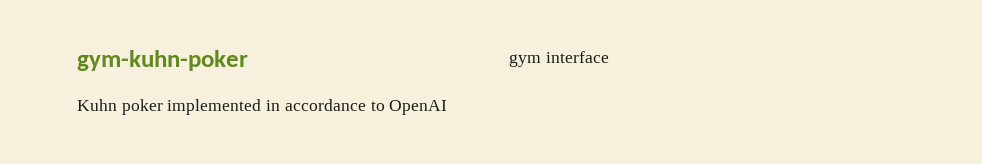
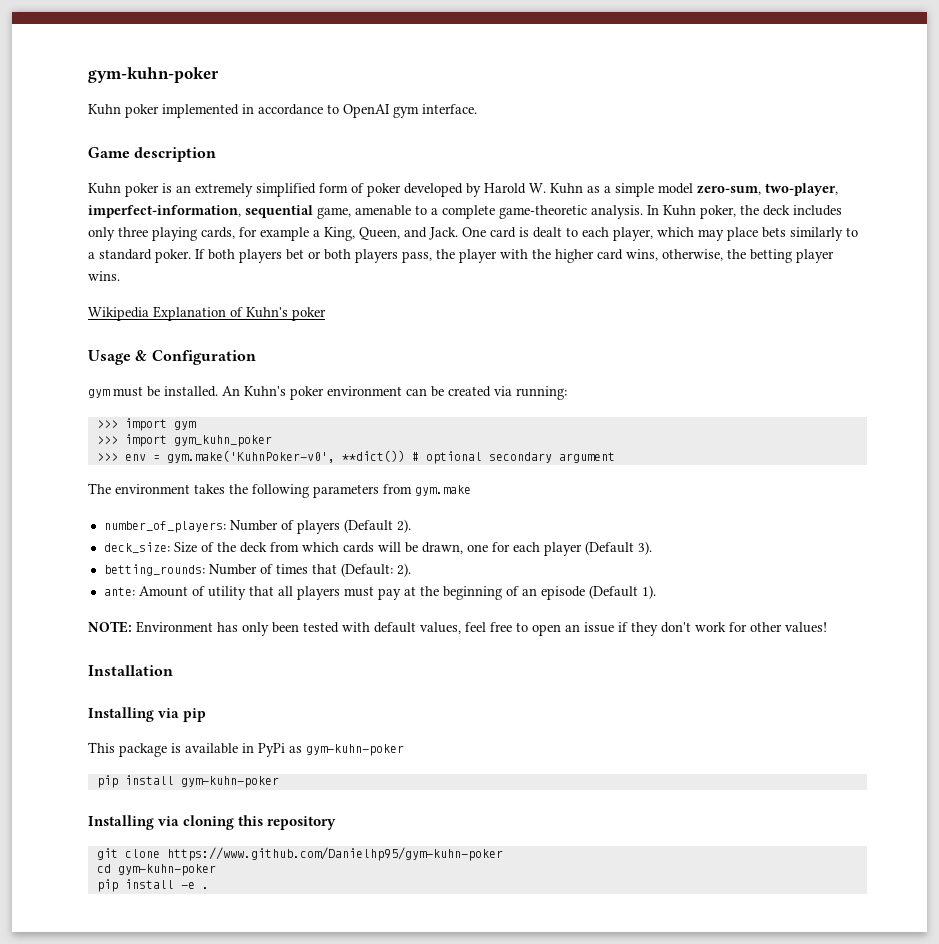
- Kuhn poker implemented in accordance to OpenAI gym interface
+ Kuhn poker implemented in accordance to OpenAI gym interface.
+ Game description
+ Kuhn poker is an extremely simplified form of poker developed by Harold W. Kuhn as a simple model zero-sum, two-player, imperfect-information, sequential game, amenable to a complete game-theoretic analysis. In Kuhn poker, the deck includes only three playing cards, for example a King, Queen, and Jack. One card is dealt to each player, which may place bets similarly to a standard poker. If both players bet or both players pass, the player with the higher card wins, otherwise, the betting player wins.
+ Wikipedia Explanation of Kuhn's poker
+ Usage & Configuration
+ gym must be installed. An Kuhn's poker environment can be created via running:
+ >>> import gym
+ >>> import gym_kuhn_poker
+ >>> env = gym.make('KuhnPoker-v0', **dict()) # optional secondary argument
+ The environment takes the following parameters from gym.make
+ number_of_players: Number of players (Default 2).
+ deck_size: Size of the deck from which cards will be drawn, one for each player (Default 3).
+ betting_rounds: Number of times that (Default: 2).
+ ante: Amount of utility that all players must pay at the beginning of an episode (Default 1).
+ NOTE: Environment has only been tested with default values, feel free to open an issue if they don't work for other values!
+ Installation
+ Installing via pip
+ This package is available in PyPi as gym-kuhn-poker
+ pip install gym-kuhn-poker
+ Installing via cloning this repository
+ git clone https://www.github.com/Danielhp95/gym-kuhn-poker
+ cd gym-kuhn-poker
+ pip install -e .

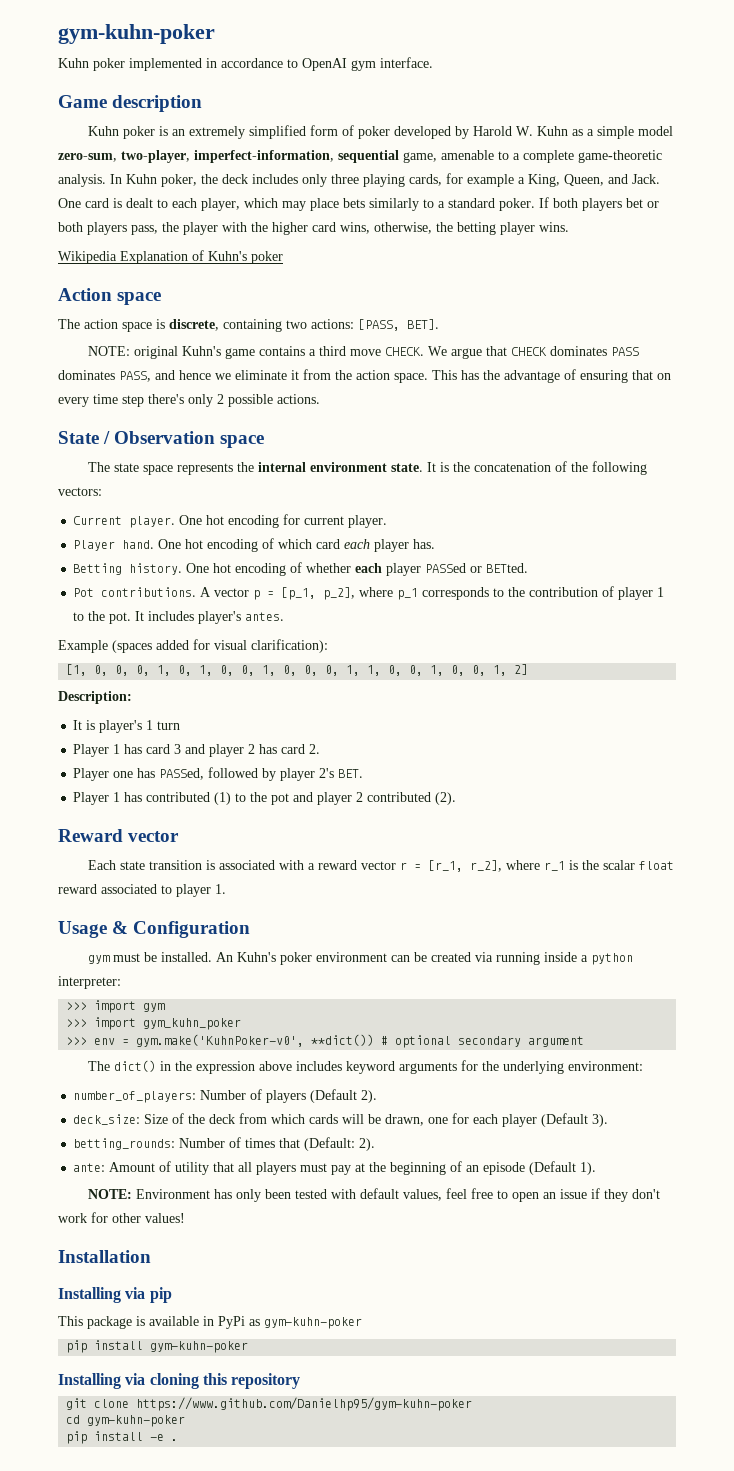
+ Action space
+ The action space is discrete, containing two actions: [PASS, BET].
+ NOTE: original Kuhn's game contains a third move CHECK. We argue that CHECK dominates PASS dominates PASS, and hence we eliminate it from the action space. This has the advantage of ensuring that on every time step there's only 2 possible actions.
+ State / Observation space
+ The state space represents the internal environment state. It is the concatenation of the following vectors:
+ Current player. One hot encoding for current player.
+ Player hand. One hot encoding of which card each player has.
+ Betting history. One hot encoding of whether each player PASSed or BETted.
+ Pot contributions. A vector p = [p_1, p_2], where p_1 corresponds to the contribution of player 1 to the pot. It includes player's antes.
+ Example (spaces added for visual clarification):
+ [1, 0, 0, 0, 1, 0, 1, 0, 0, 1, 0, 0, 0, 1, 1, 0, 0, 1, 0, 0, 1, 2]
+ Description:
+ It is player's 1 turn
+ Player 1 has card 3 and player 2 has card 2.
+ Player one has PASSed, followed by player 2's BET.
+ Player 1 has contributed (1) to the pot and player 2 contributed (2).
+ Reward vector
+ Each state transition is associated with a reward vector r = [r_1, r_2], where r_1 is the scalar float reward associated to player 1.
- An Kuhn's poker environment can be created via running:
+ An Kuhn's poker environment can be created via running inside a python interpreter:
- The environment takes the following parameters from gym.make
+ The dict() in the expression above includes keyword arguments for the underlying environment:

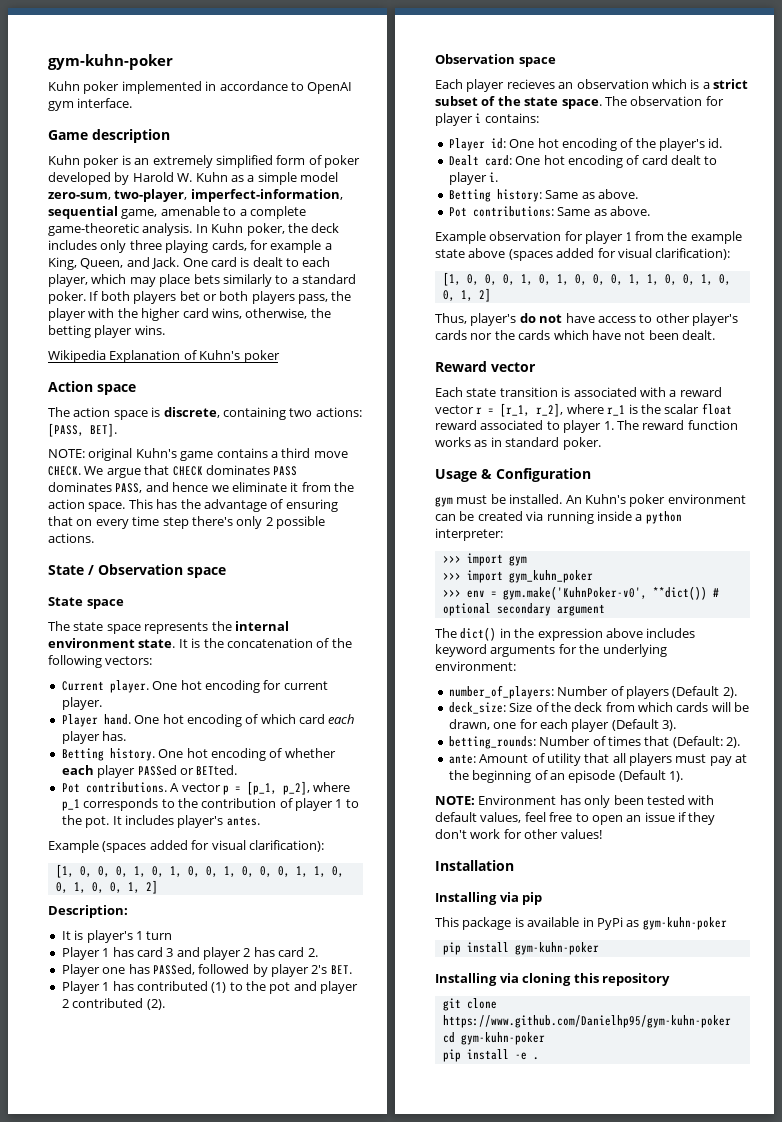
+ State space
  Player 1 has contributed (1) to the pot and player 2 contributed (2).
+ Observation space
+ Each player recieves an observation which is a strict subset of the state space. The observation for player i contains:
+ Player id: One hot encoding of the player's id.
+ Dealt card: One hot encoding of card dealt to player i.
+ Betting history: Same as above.
+ Pot contributions: Same as above.
+ Example observation for player 1 from the example state above (spaces added for visual clarification):
+ [1, 0, 0, 0, 1, 0, 1, 0, 0, 0, 1, 1, 0, 0, 1, 0, 0, 1, 2]
+ Thus, player's do not have access to other player's cards nor the cards which have not been dealt.
- Each state transition is associated with a reward vector r = [r_1, r_2], where r_1 is the scalar float reward associated to player 1.
+ Each state transition is associated with a reward vector r = [r_1, r_2], where r_1 is the scalar float reward associated to player 1. The reward function works as in standard poker.

